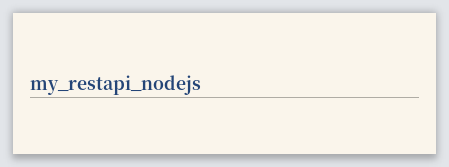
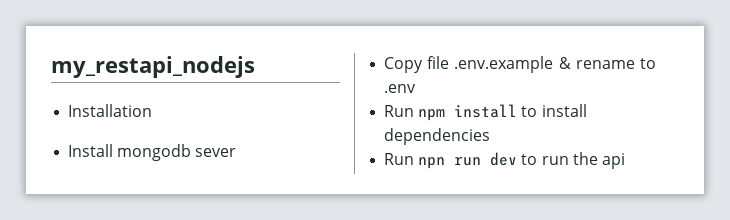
+ Installation
+ Install mongodb sever
+ Copy file .env.example & rename to .env
+ Run npm install to install dependencies
+ Run npn run dev to run the api

